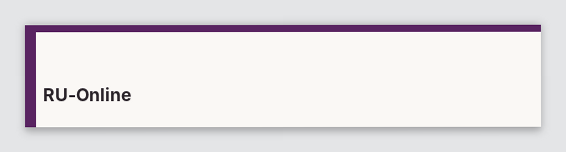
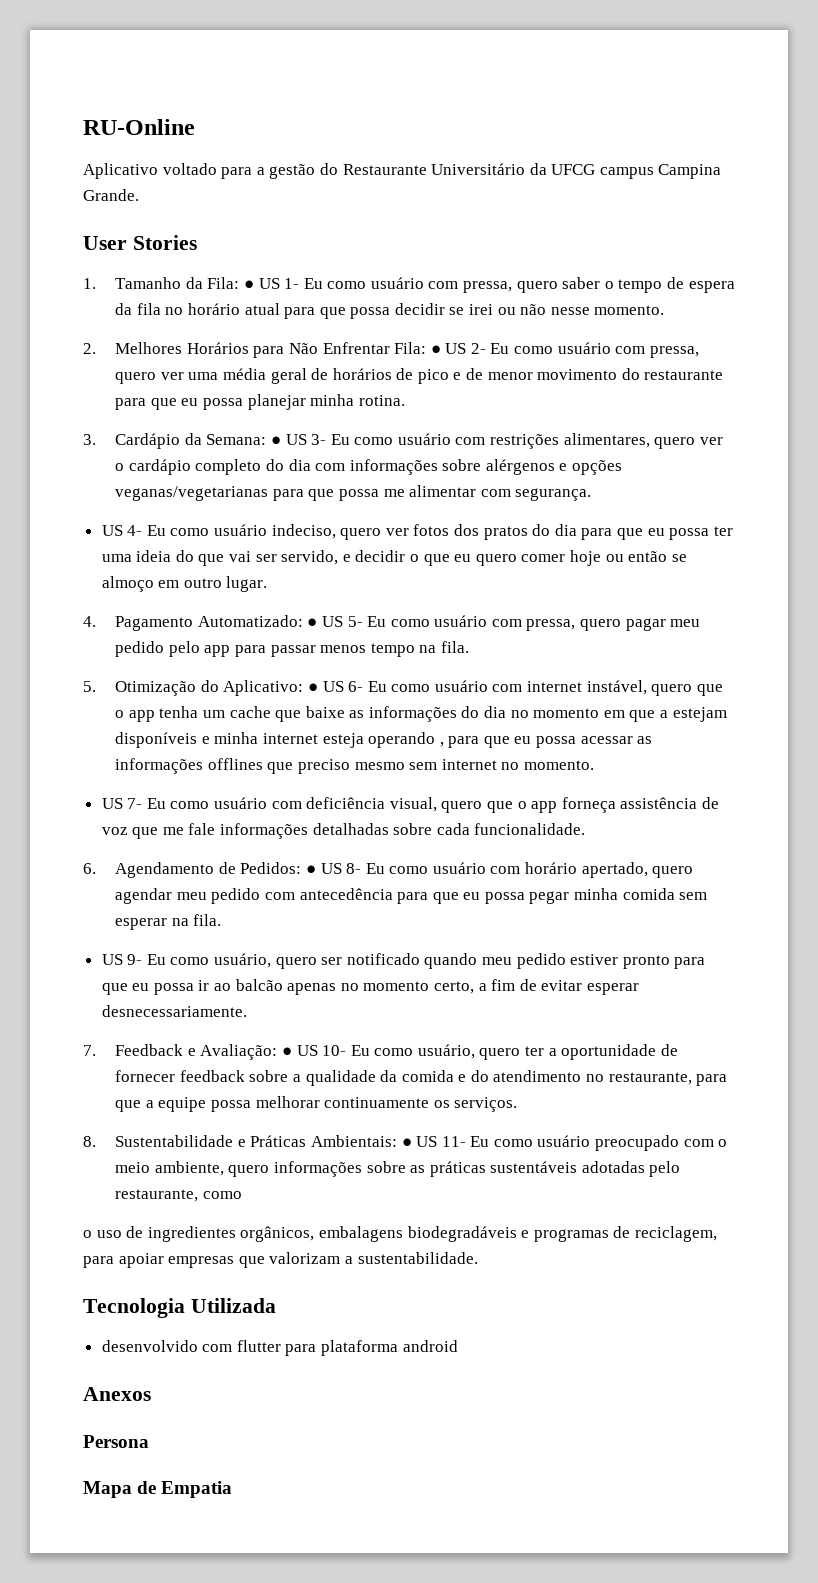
+ Aplicativo voltado para a gestão do Restaurante Universitário da UFCG campus Campina Grande.
+ User Stories
+ 1. Tamanho da Fila: ● US 1- Eu como usuário com pressa, quero saber o tempo de espera da fila no horário atual para que possa decidir se irei ou não nesse momento.
+ 2. Melhores Horários para Não Enfrentar Fila: ● US 2- Eu como usuário com pressa, quero ver uma média geral de horários de pico e de menor movimento do restaurante para que eu possa planejar minha rotina.
+ 3. Cardápio da Semana: ● US 3- Eu como usuário com restrições alimentares, quero ver o cardápio completo do dia com informações sobre alérgenos e opções veganas/vegetarianas para que possa me alimentar com segurança.
+ US 4- Eu como usuário indeciso, quero ver fotos dos pratos do dia para que eu possa ter uma ideia do que vai ser servido, e decidir o que eu quero comer hoje ou então se almoço em outro lugar.
+ 4. Pagamento Automatizado: ● US 5- Eu como usuário com pressa, quero pagar meu pedido pelo app para passar menos tempo na fila.
+ 5. Otimização do Aplicativo: ● US 6- Eu como usuário com internet instável, quero que o app tenha um cache que baixe as informações do dia no momento em que a estejam disponíveis e minha internet esteja operando , para que eu possa acessar as informações offlines que preciso mesmo sem internet no momento.
+ US 7- Eu como usuário com deficiência visual, quero que o app forneça assistência de voz que me fale informações detalhadas sobre cada funcionalidade.
+ 6. Agendamento de Pedidos: ● US 8- Eu como usuário com horário apertado, quero agendar meu pedido com antecedência para que eu possa pegar minha comida sem esperar na fila.
+ US 9- Eu como usuário, quero ser notificado quando meu pedido estiver pronto para que eu possa ir ao balcão apenas no momento certo, a fim de evitar esperar desnecessariamente.
+ 7. Feedback e Avaliação: ● US 10- Eu como usuário, quero ter a oportunidade de fornecer feedback sobre a qualidade da comida e do atendimento no restaurante, para que a equipe possa melhorar continuamente os serviços.
+ 8. Sustentabilidade e Práticas Ambientais: ● US 11- Eu como usuário preocupado com o meio ambiente, quero informações sobre as práticas sustentáveis adotadas pelo restaurante, como
+ o uso de ingredientes orgânicos, embalagens biodegradáveis e programas de reciclagem, para apoiar empresas que valorizam a sustentabilidade.
+ Tecnologia Utilizada
+ desenvolvido com flutter para plataforma android
+ Anexos
+ Persona
+ Mapa de Empatia

